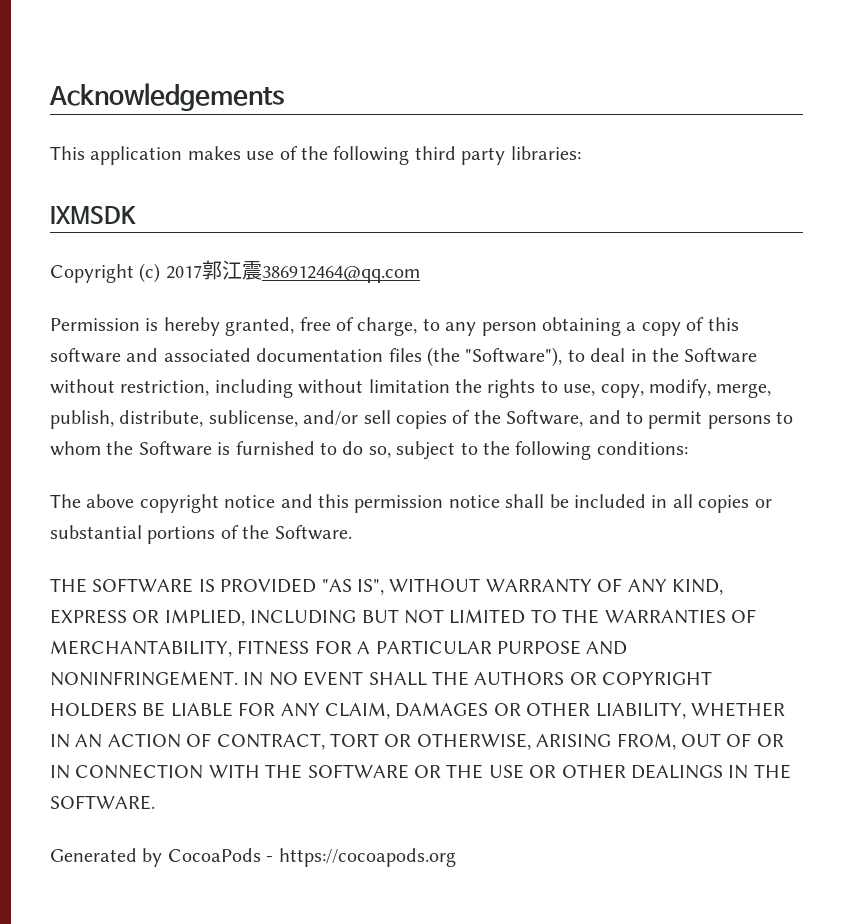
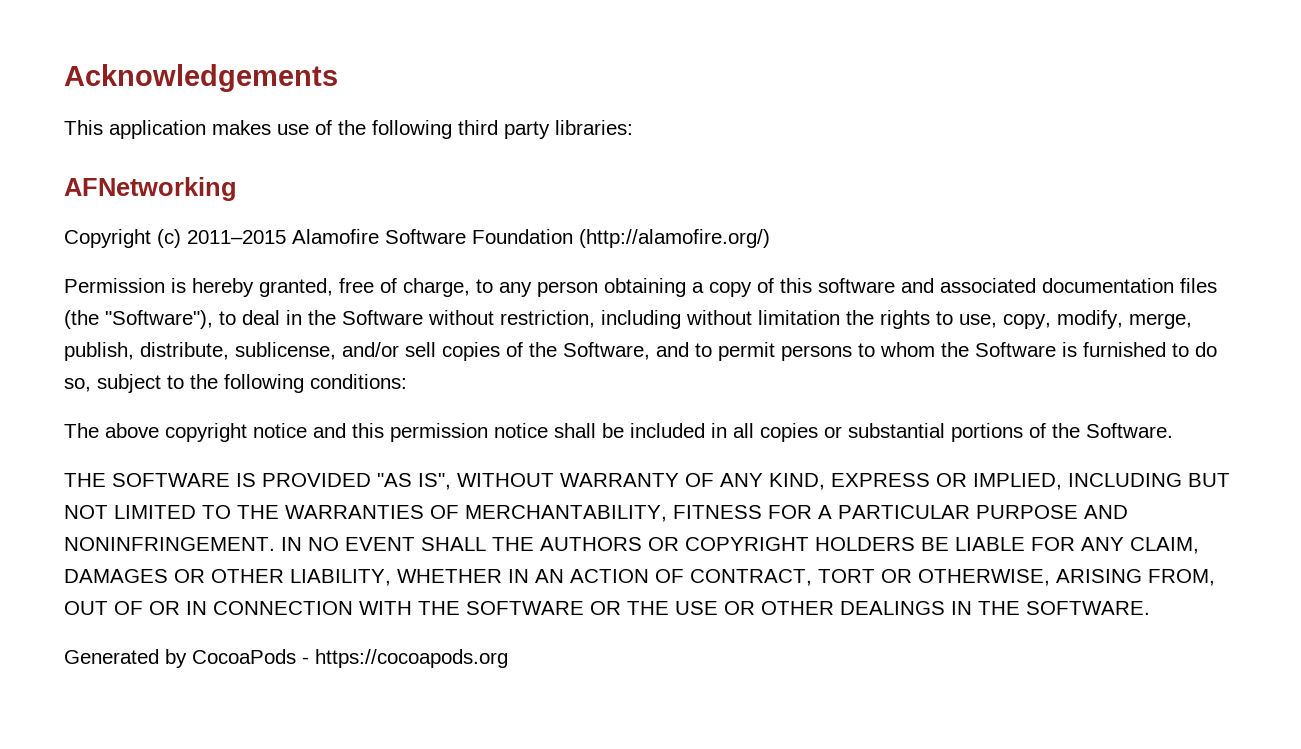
- IXMSDK
+ AFNetworking
- Copyright (c) 2017郭江震386912464@qq.com
+ Copyright (c) 2011–2015 Alamofire Software Foundation (http://alamofire.org/)

